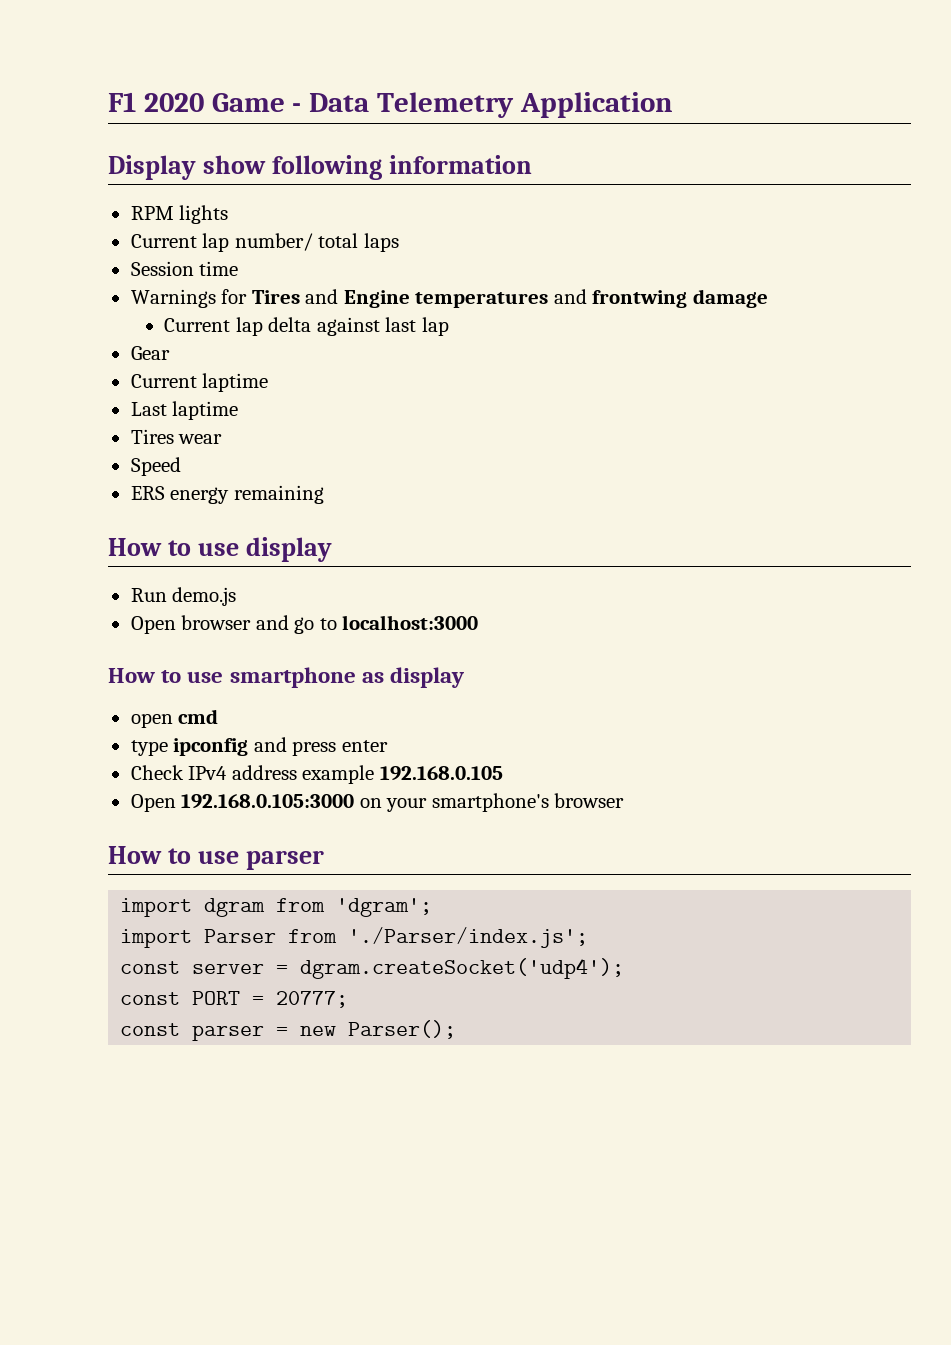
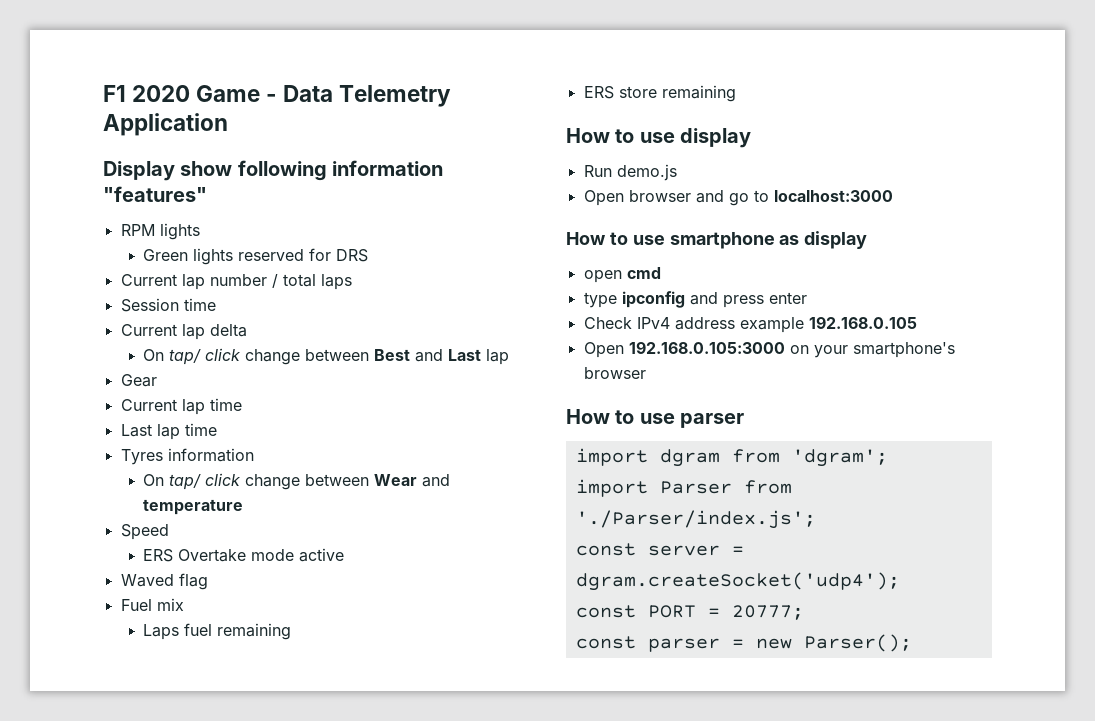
- Display show following information
+ Display show following information "features"
- Current lap number/ total laps
+ Green lights reserved for DRS
+ Current lap number / total laps
- Warnings for Tires and Engine temperatures and frontwing damage
- Current lap delta against last lap
+ Current lap delta
+ On tap/ click change between Best and Last lap
- Current laptime
- Last laptime
- Tires wear
+ Current lap time
+ Last lap time
+ Tyres information
+ On tap/ click change between Wear and temperature
  Speed
- ERS energy remaining
+ ERS Overtake mode active
+ Waved flag
+ Fuel mix
+ Laps fuel remaining
+ ERS store remaining

